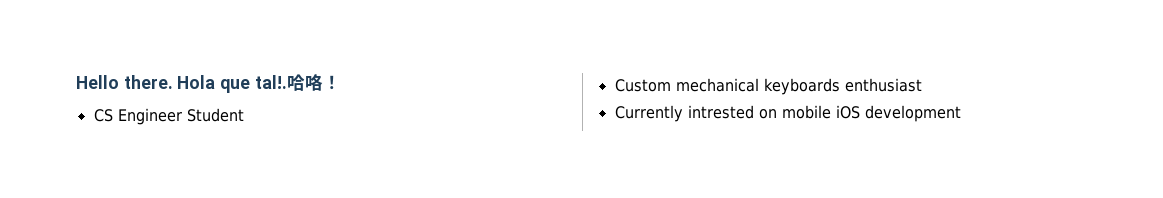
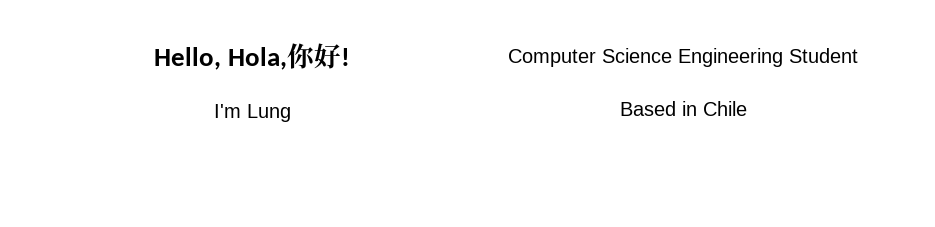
- Hello there. Hola que tal!.哈咯！
- CS Engineer Student
- Custom mechanical keyboards enthusiast
- Currently intrested on mobile iOS development
+ Hello, Hola,你好!
+ I'm Lung
+ Computer Science Engineering Student
+ Based in Chile

